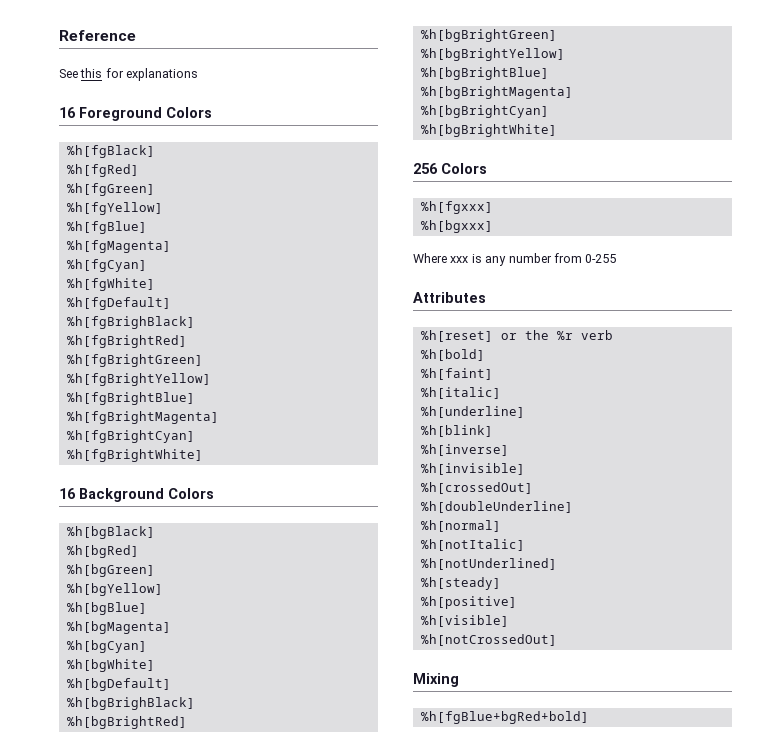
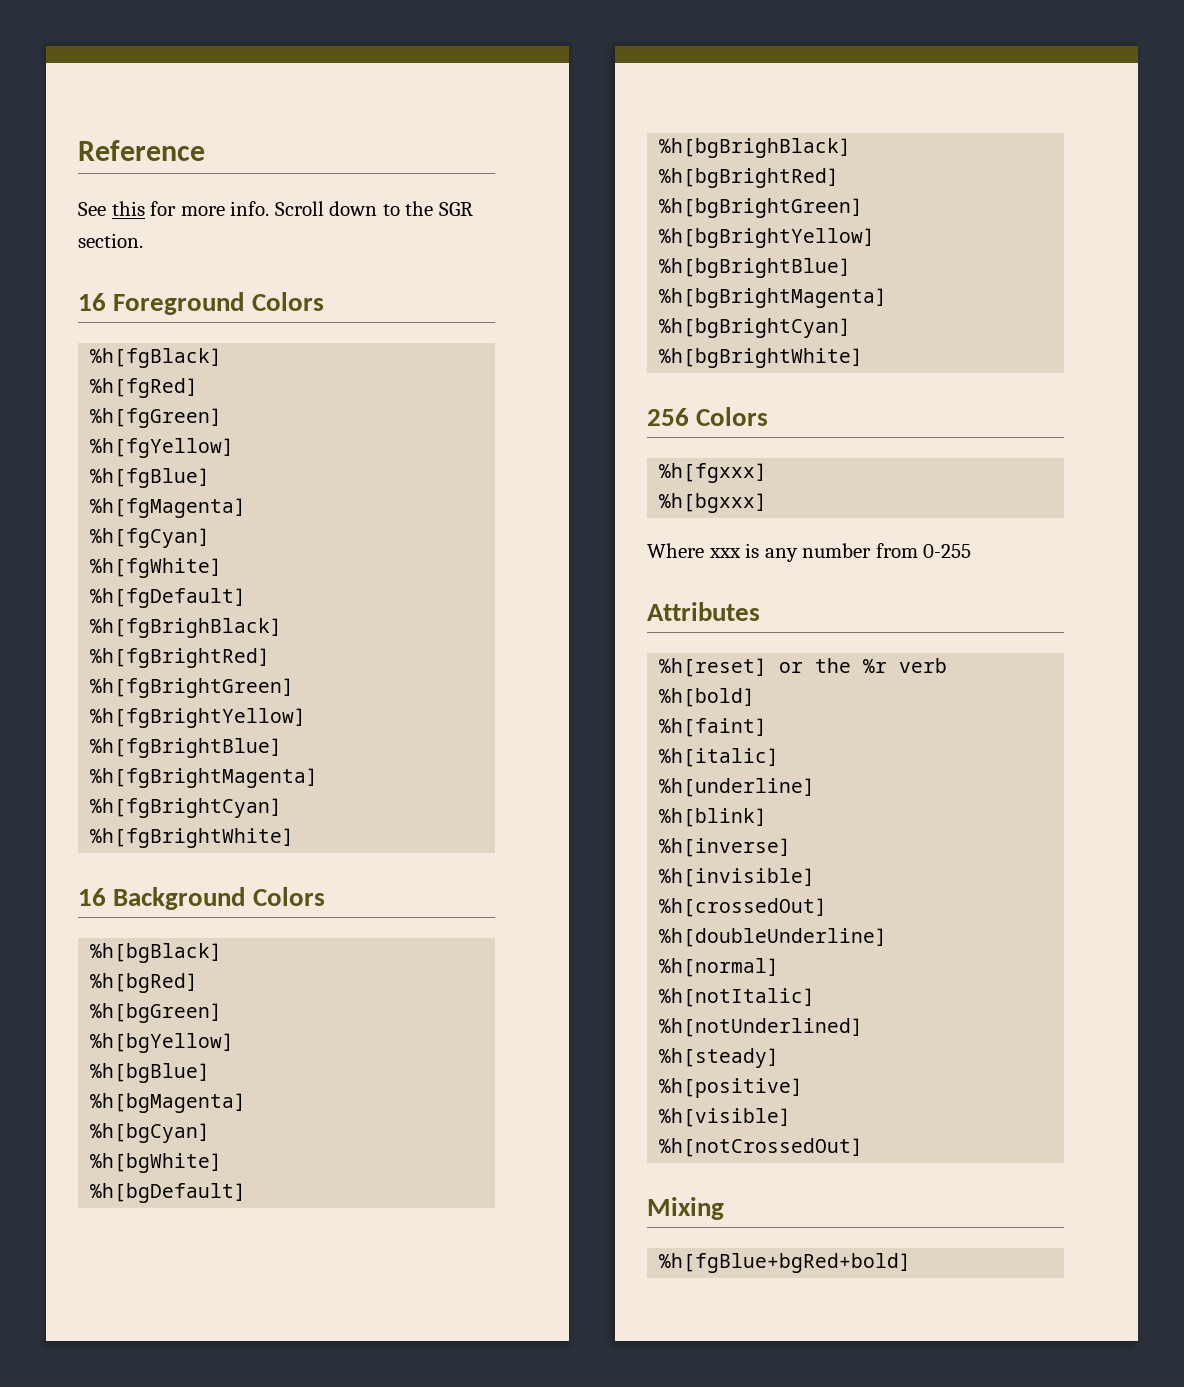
- See this for explanations
+ See this for more info. Scroll down to the SGR section.

